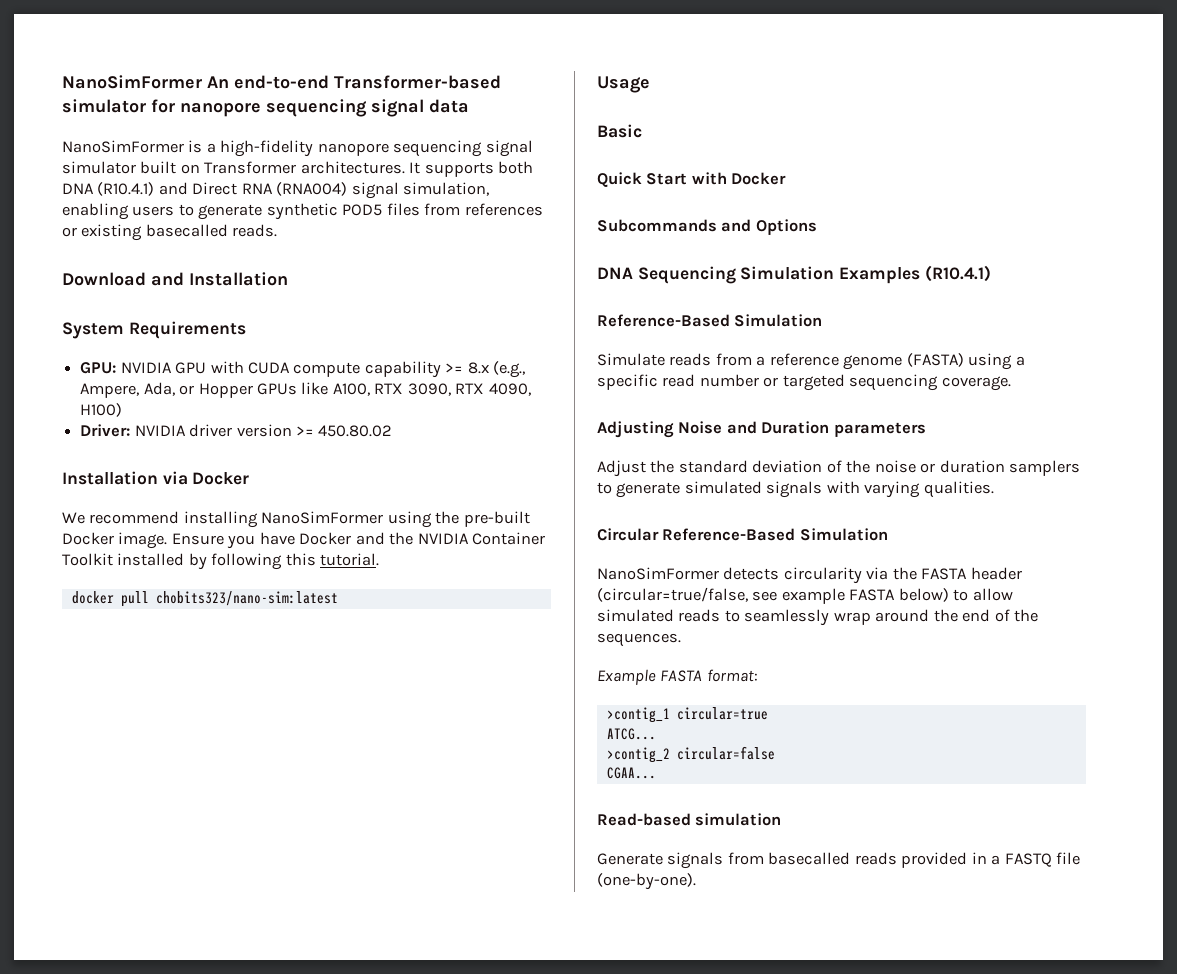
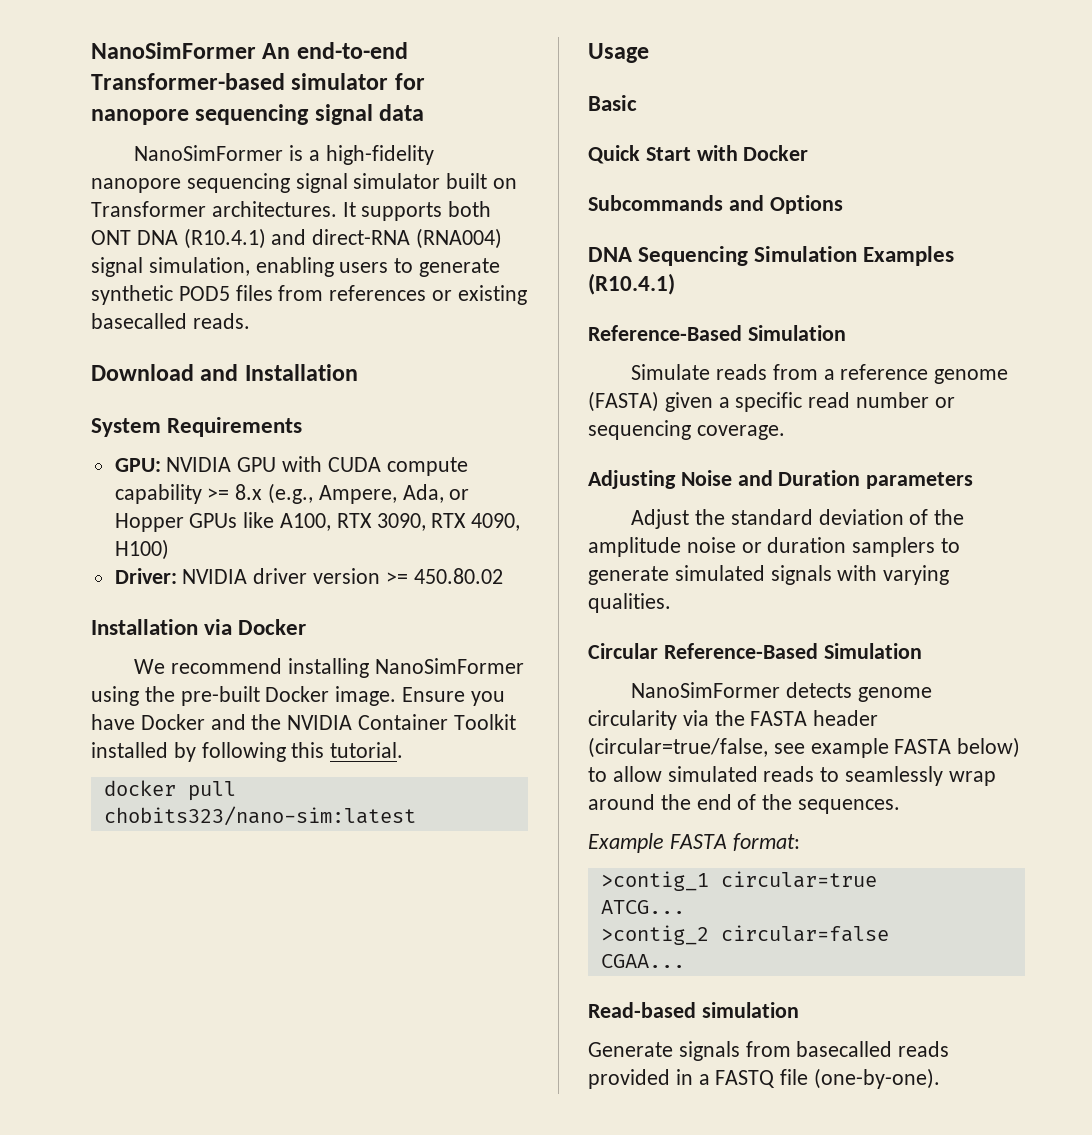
- It supports both DNA (R10.4.1) and Direct RNA (RNA004) signal simulation, enabling users to generate synthetic POD5 files from references or existing basecalled reads.
+ It supports both ONT DNA (R10.4.1) and direct-RNA (RNA004) signal simulation, enabling users to generate synthetic POD5 files from references or existing basecalled reads.
- Simulate reads from a reference genome (FASTA) using a specific read number or targeted sequencing coverage.
+ Simulate reads from a reference genome (FASTA) given a specific read number or sequencing coverage.
- Adjust the standard deviation of the noise or duration samplers to generate simulated signals with varying qualities.
+ Adjust the standard deviation of the amplitude noise or duration samplers to generate simulated signals with varying qualities.
- NanoSimFormer detects circularity via the FASTA header (circular=true/false, see example FASTA below) to allow simulated reads to seamlessly wrap around the end of the sequences.
+ NanoSimFormer detects genome circularity via the FASTA header (circular=true/false, see example FASTA below) to allow simulated reads to seamlessly wrap around the end of the sequences.

